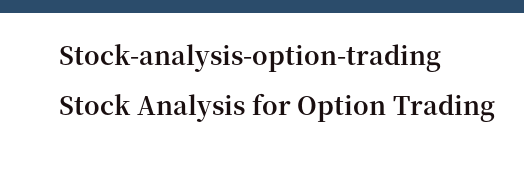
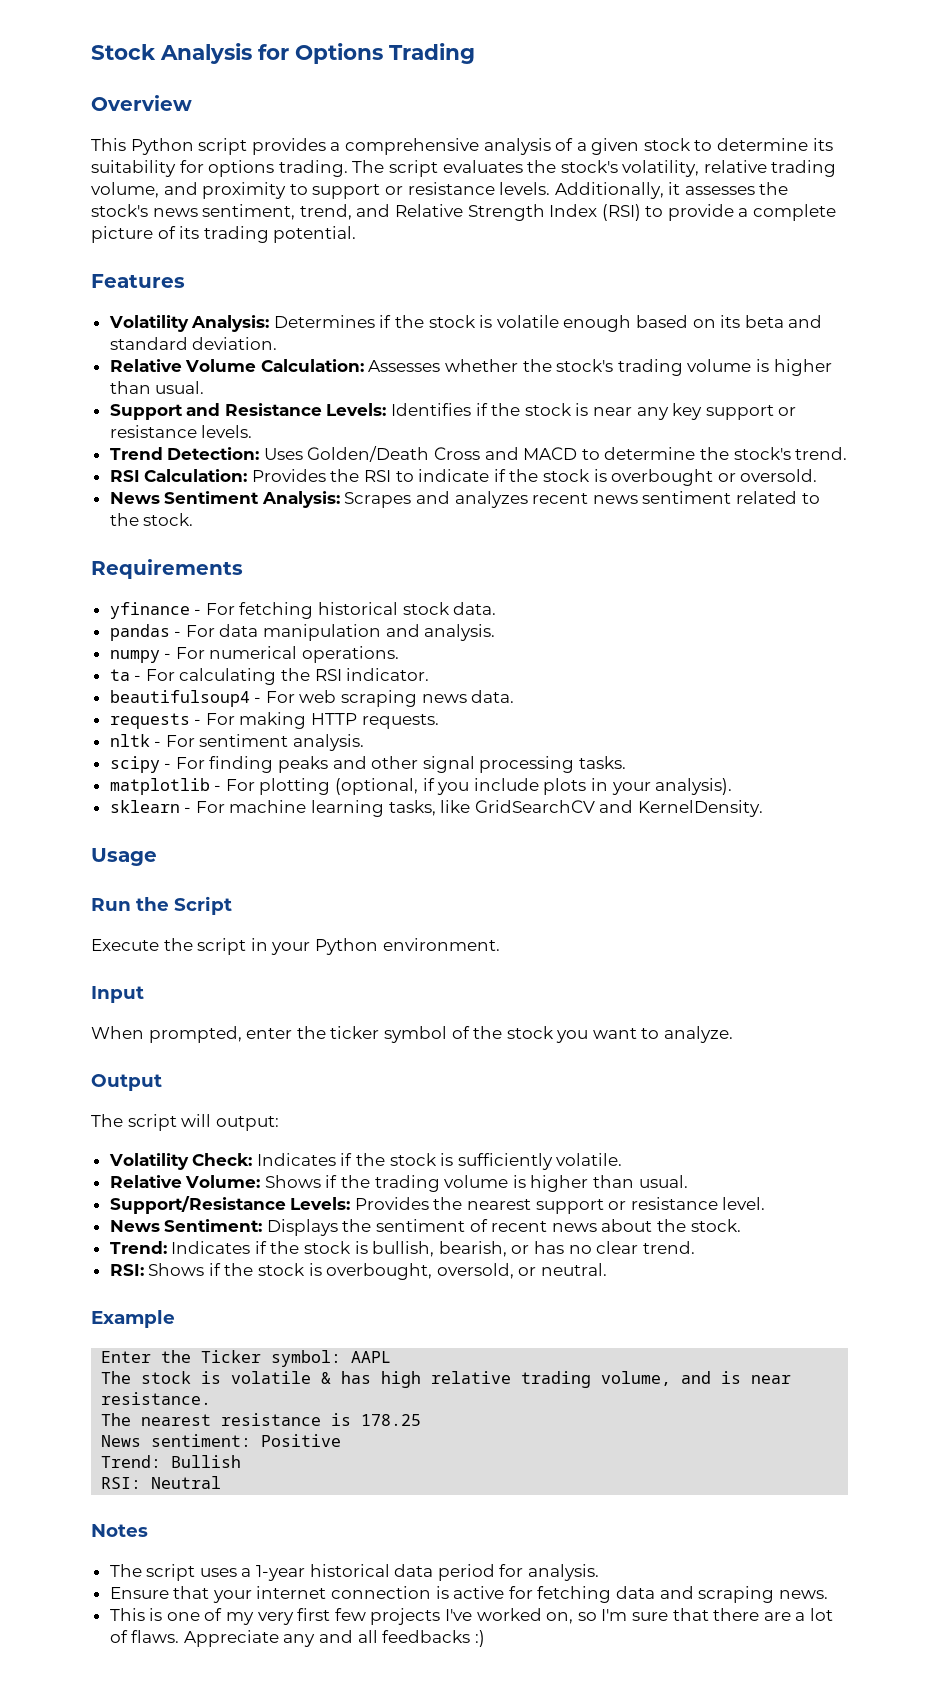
- Stock-analysis-option-trading
- Stock Analysis for Option Trading
+ Stock Analysis for Options Trading
+ Overview
+ This Python script provides a comprehensive analysis of a given stock to determine its suitability for options trading. The script evaluates the stock's volatility, relative trading volume, and proximity to support or resistance levels. Additionally, it assesses the stock's news sentiment, trend, and Relative Strength Index (RSI) to provide a complete picture of its trading potential.
+ Features
+ Volatility Analysis: Determines if the stock is volatile enough based on its beta and standard deviation.
+ Relative Volume Calculation: Assesses whether the stock's trading volume is higher than usual.
+ Support and Resistance Levels: Identifies if the stock is near any key support or resistance levels.
+ Trend Detection: Uses Golden/Death Cross and MACD to determine the stock's trend.
+ RSI Calculation: Provides the RSI to indicate if the stock is overbought or oversold.
+ News Sentiment Analysis: Scrapes and analyzes recent news sentiment related to the stock.
+ Requirements
+ yfinance - For fetching historical stock data.
+ pandas - For data manipulation and analysis.
+ numpy - For numerical operations.
+ ta - For calculating the RSI indicator.
+ beautifulsoup4 - For web scraping news data.
+ requests - For making HTTP requests.
+ nltk - For sentiment analysis.
+ scipy - For finding peaks and other signal processing tasks.
+ matplotlib - For plotting (optional, if you include plots in your analysis).
+ sklearn - For machine learning tasks, like GridSearchCV and KernelDensity.
+ Usage
+ Run the Script
+ Execute the script in your Python environment.
+ Input
+ When prompted, enter the ticker symbol of the stock you want to analyze.
+ Output
+ The script will output:
+ Volatility Check: Indicates if the stock is sufficiently volatile.
+ Relative Volume: Shows if the trading volume is higher than usual.
+ Support/Resistance Levels: Provides the nearest support or resistance level.
+ News Sentiment: Displays the sentiment of recent news about the stock.
+ Trend: Indicates if the stock is bullish, bearish, or has no clear trend.
+ RSI: Shows if the stock is overbought, oversold, or neutral.
+ Example
+ Enter the Ticker symbol: AAPL
+ The stock is volatile & has high relative trading volume, and is near resistance.
+ The nearest resistance is 178.25
+ News sentiment: Positive
+ Trend: Bullish
+ RSI: Neutral
+ Notes
+ The script uses a 1-year historical data period for analysis.
+ Ensure that your internet connection is active for fetching data and scraping news.
+ This is one of my very first few projects I've worked on, so I'm sure that there are a lot of flaws. Appreciate any and all feedbacks :)

